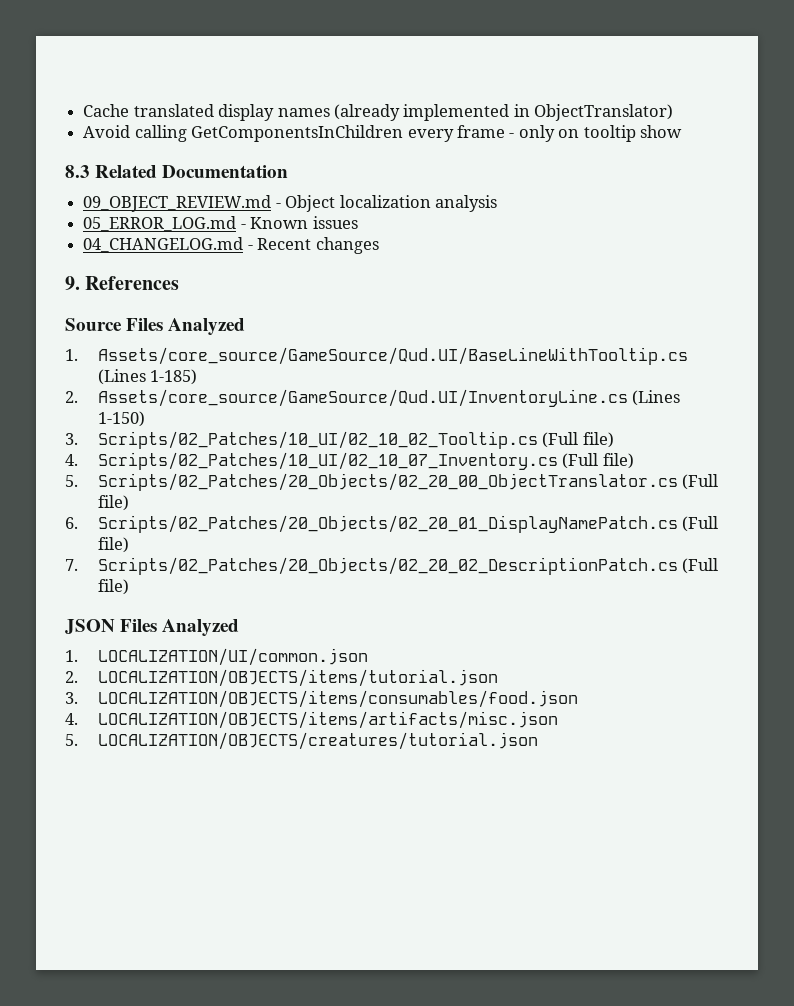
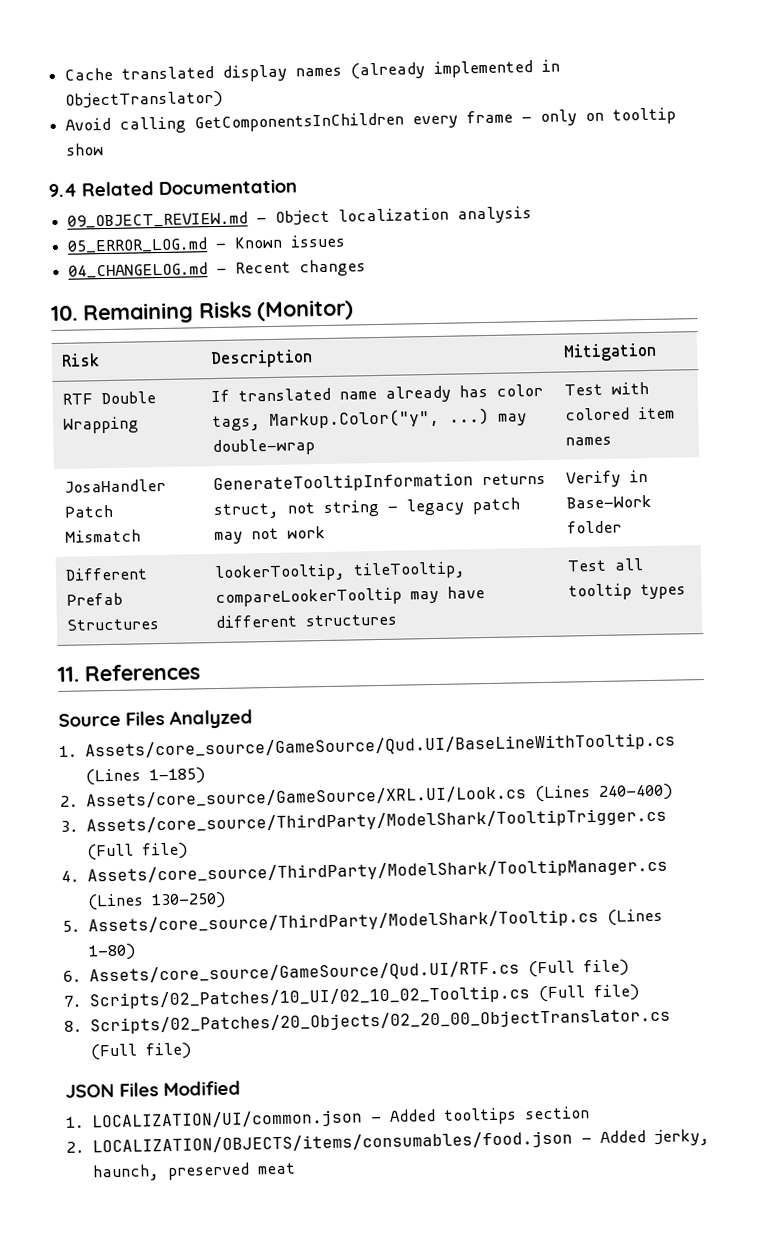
- 8.3 Related Documentation
+ 9.4 Related Documentation
- 9. References
+ 10. Remaining Risks (Monitor)
+ Risk | Description | Mitigation
+ RTF Double Wrapping | If translated name already has color tags, Markup.Color("y", ...) may double-wrap | Test with colored item names
+ JosaHandler Patch Mismatch | GenerateTooltipInformation returns struct, not string - legacy patch may not work | Verify in Base-Work folder
+ Different Prefab Structures | lookerTooltip, tileTooltip, compareLookerTooltip may have different structures | Test all tooltip types
+ 11. References
- 2. Assets/core_source/GameSource/Qud.UI/InventoryLine.cs (Lines 1-150)
- 3. Scripts/02_Patches/10_UI/02_10_02_Tooltip.cs (Full file)
+ 2. Assets/core_source/GameSource/XRL.UI/Look.cs (Lines 240-400)
+ 3. Assets/core_source/ThirdParty/ModelShark/TooltipTrigger.cs (Full file)
- 4. Scripts/02_Patches/10_UI/02_10_07_Inventory.cs (Full file)
- 5. Scripts/02_Patches/20_Objects/02_20_00_ObjectTranslator.cs (Full file)
+ 4. Assets/core_source/ThirdParty/ModelShark/TooltipManager.cs (Lines 130-250)
+ 5. Assets/core_source/ThirdParty/ModelShark/Tooltip.cs (Lines 1-80)
+ 6. Assets/core_source/GameSource/Qud.UI/RTF.cs (Full file)
+ 7. Scripts/02_Patches/10_UI/02_10_02_Tooltip.cs (Full file)
+ 8. Scripts/02_Patches/20_Objects/02_20_00_ObjectTranslator.cs (Full file)
- 6. Scripts/02_Patches/20_Objects/02_20_01_DisplayNamePatch.cs (Full file)
- 7. Scripts/02_Patches/20_Objects/02_20_02_DescriptionPatch.cs (Full file)
- JSON Files Analyzed
+ JSON Files Modified
- 1. LOCALIZATION/UI/common.json
- 2. LOCALIZATION/OBJECTS/items/tutorial.json
- 3. LOCALIZATION/OBJECTS/items/consumables/food.json
- 4. LOCALIZATION/OBJECTS/items/artifacts/misc.json
- 5. LOCALIZATION/OBJECTS/creatures/tutorial.json
+ 1. LOCALIZATION/UI/common.json - Added tooltips section
+ 2. LOCALIZATION/OBJECTS/items/consumables/food.json - Added jerky, haunch, preserved meat

